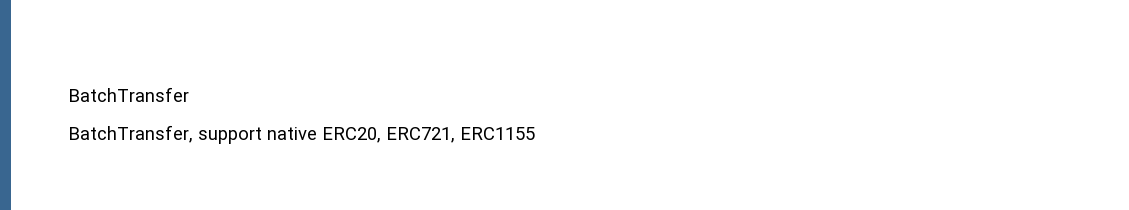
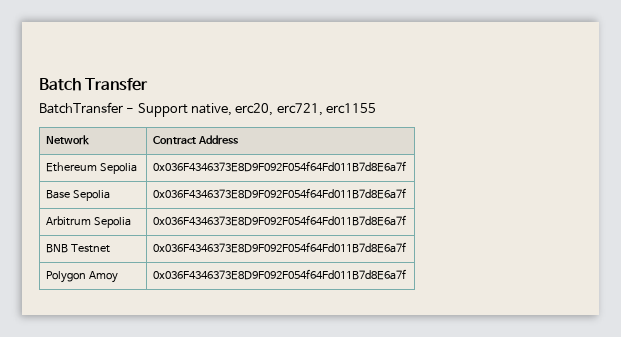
+ Batch Transfer
- BatchTransfer
- BatchTransfer, support native ERC20, ERC721, ERC1155
+ BatchTransfer - Support native, erc20, erc721, erc1155
+ Network | Contract Address
+ Ethereum Sepolia | 0x036F4346373E8D9F092F054f64Fd011B7d8E6a7f
+ Base Sepolia | 0x036F4346373E8D9F092F054f64Fd011B7d8E6a7f
+ Arbitrum Sepolia | 0x036F4346373E8D9F092F054f64Fd011B7d8E6a7f
+ BNB Testnet | 0x036F4346373E8D9F092F054f64Fd011B7d8E6a7f
+ Polygon Amoy | 0x036F4346373E8D9F092F054f64Fd011B7d8E6a7f

